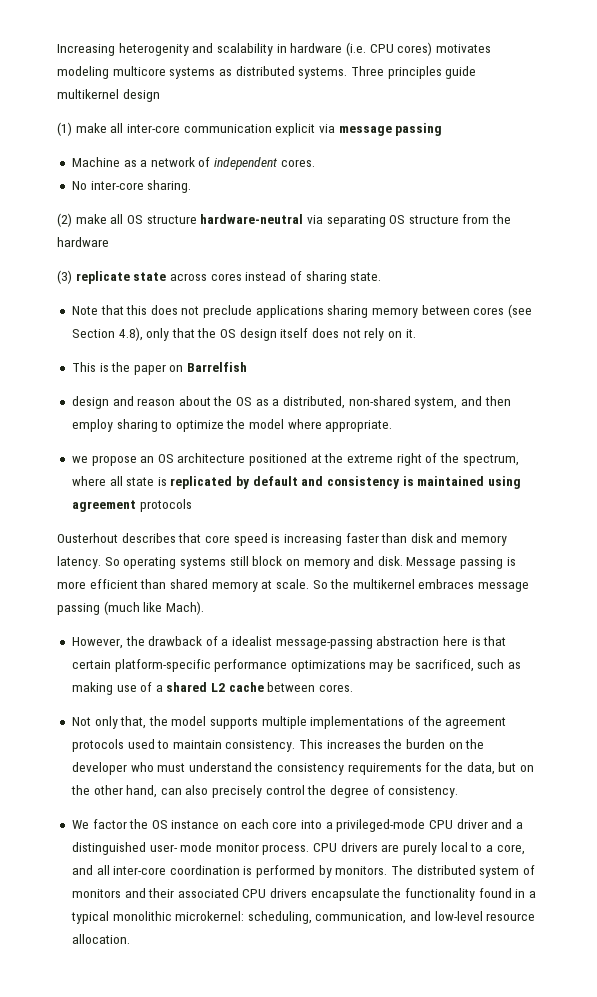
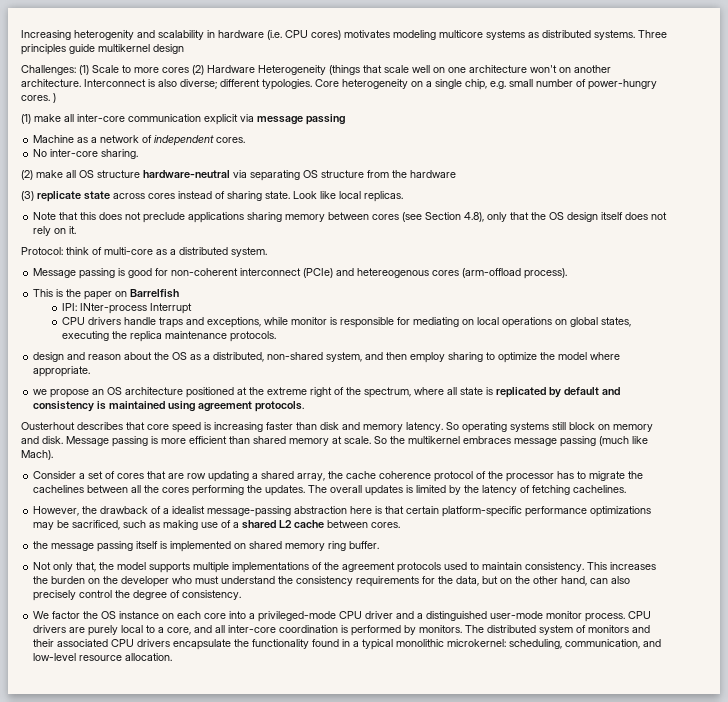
+ Challenges: (1) Scale to more cores (2) Hardware Heterogeneity (things that scale well on one architecture won't on another architecture. Interconnect is also diverse; different typologies. Core heterogeneity on a single chip, e.g. small number of power-hungry cores. )
+ Look like local replicas.
+ Protocol: think of multi-core as a distributed system.
+ Message passing is good for non-coherent interconnect (PCIe) and hetereogenous cores (arm-offload process).
+ IPI: INter-process Interrupt
+ CPU drivers handle traps and exceptions, while monitor is responsible for mediating on local operations on global states, executing the replica maintenance protocols.
- we propose an OS architecture positioned at the extreme right of the spectrum, where all state is replicated by default and consistency is maintained using agreement protocols
+ we propose an OS architecture positioned at the extreme right of the spectrum, where all state is replicated by default and consistency is maintained using agreement protocols.
+ Consider a set of cores that are row updating a shared array, the cache coherence protocol of the processor has to migrate the cachelines between all the cores performing the updates. The overall updates is limited by the latency of fetching cachelines.
+ the message passing itself is implemented on shared memory ring buffer.
- We factor the OS instance on each core into a privileged-mode CPU driver and a distinguished user- mode monitor process.
+ We factor the OS instance on each core into a privileged-mode CPU driver and a distinguished user-mode monitor process.

